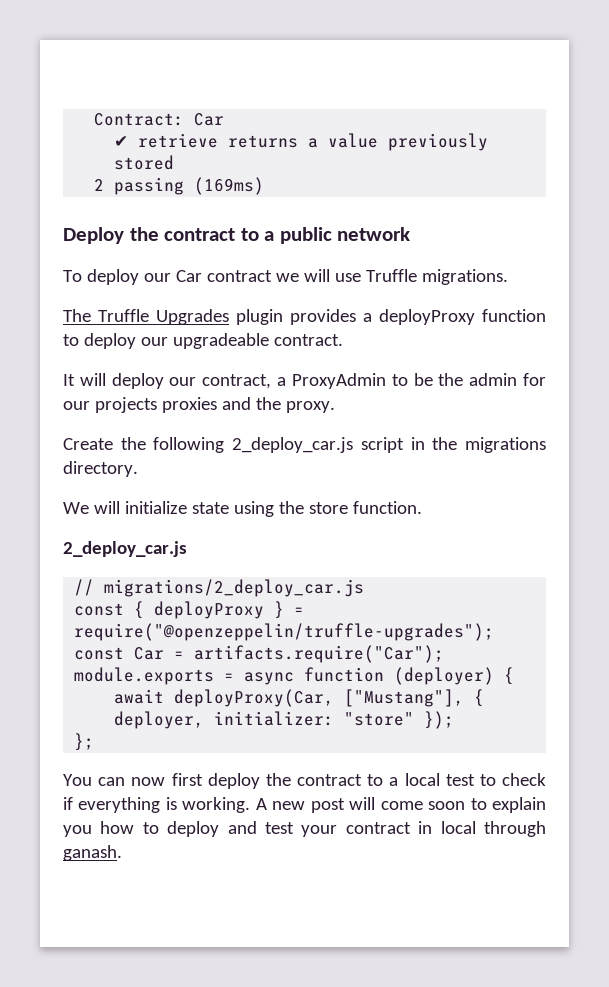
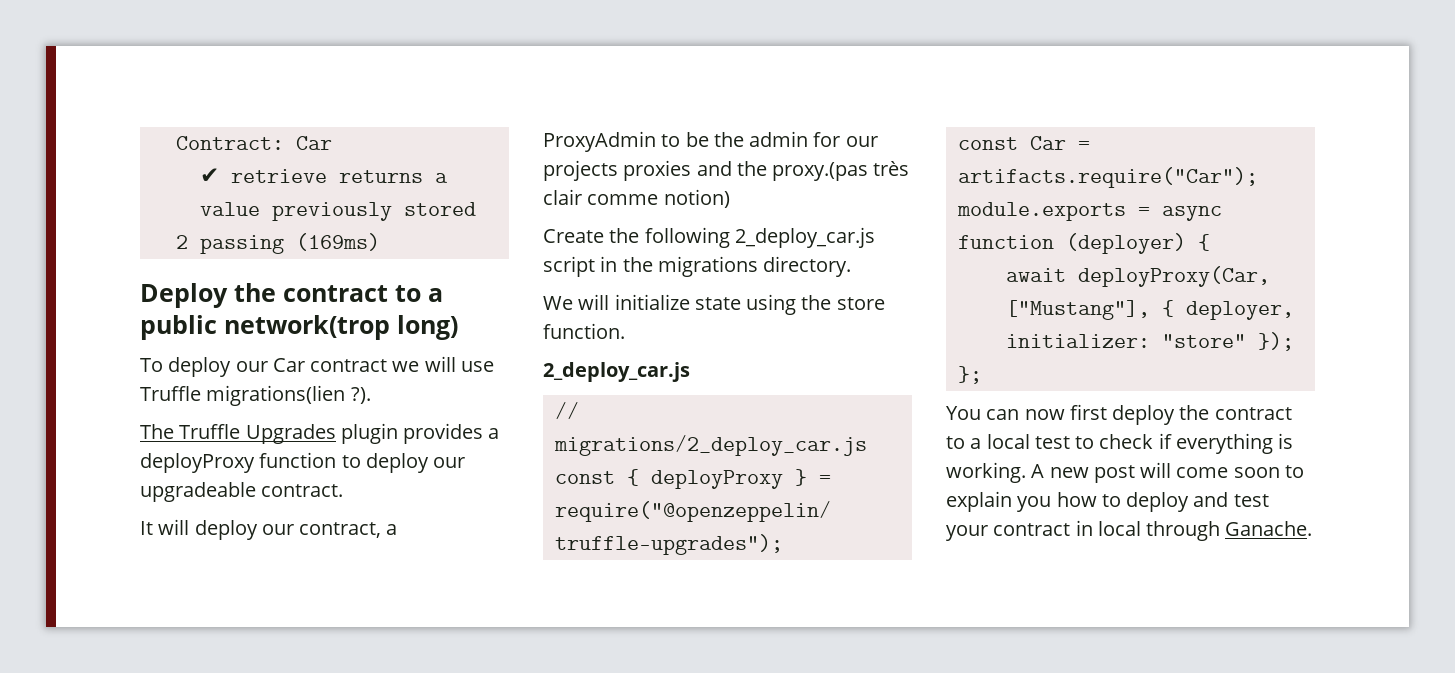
- Deploy the contract to a public network
+ Deploy the contract to a public network(trop long)
- To deploy our Car contract we will use Truffle migrations.
+ To deploy our Car contract we will use Truffle migrations(lien ?).
- It will deploy our contract, a ProxyAdmin to be the admin for our projects proxies and the proxy.
+ It will deploy our contract, a ProxyAdmin to be the admin for our projects proxies and the proxy.(pas très clair comme notion)
- A new post will come soon to explain you how to deploy and test your contract in local through ganash.
+ A new post will come soon to explain you how to deploy and test your contract in local through Ganache.

